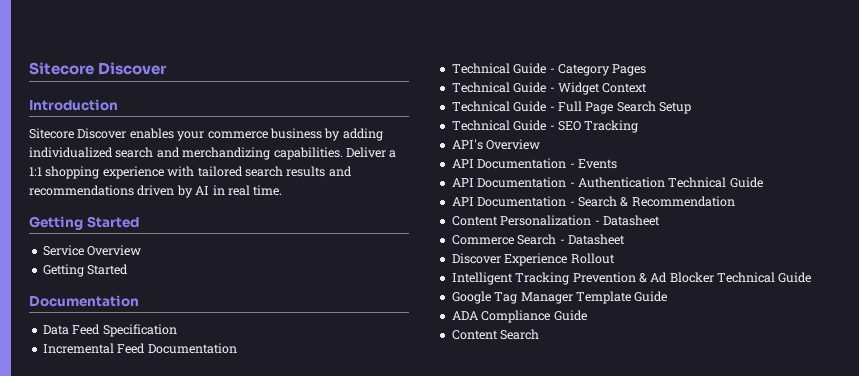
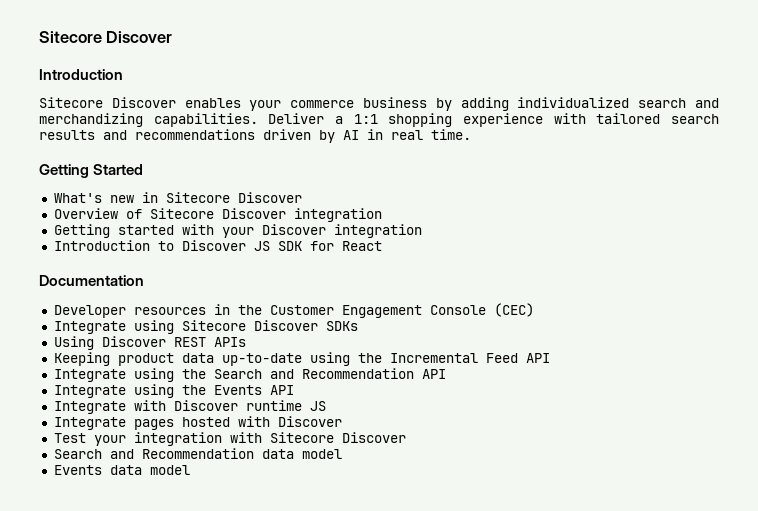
- Service Overview
- Getting Started
+ What's new in Sitecore Discover
+ Overview of Sitecore Discover integration
+ Getting started with your Discover integration
+ Introduction to Discover JS SDK for React
  Documentation
- Data Feed Specification
- Incremental Feed Documentation
- Technical Guide - Category Pages
- Technical Guide - Widget Context
- Technical Guide - Full Page Search Setup
- Technical Guide - SEO Tracking
- API's Overview
- API Documentation - Events
- API Documentation - Authentication Technical Guide
- API Documentation - Search & Recommendation
- Content Personalization - Datasheet
- Commerce Search - Datasheet
- Discover Experience Rollout
- Intelligent Tracking Prevention & Ad Blocker Technical Guide
- Google Tag Manager Template Guide
- ADA Compliance Guide
- Content Search
+ Developer resources in the Customer Engagement Console (CEC)
+ Integrate using Sitecore Discover SDKs
+ Using Discover REST APIs
+ Keeping product data up-to-date using the Incremental Feed API
+ Integrate using the Search and Recommendation API
+ Integrate using the Events API
+ Integrate with Discover runtime JS
+ Integrate pages hosted with Discover
+ Test your integration with Sitecore Discover
+ Search and Recommendation data model
+ Events data model

